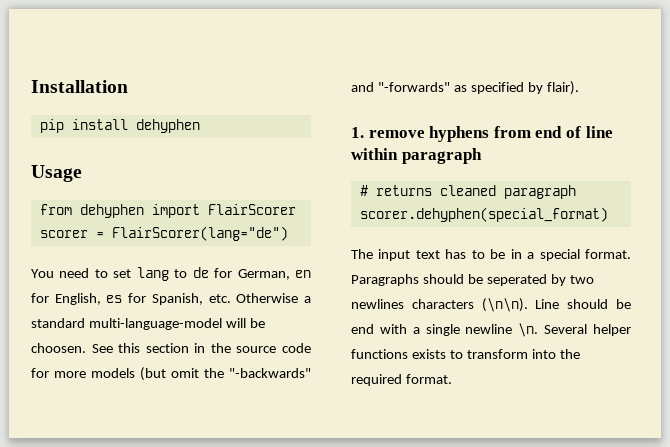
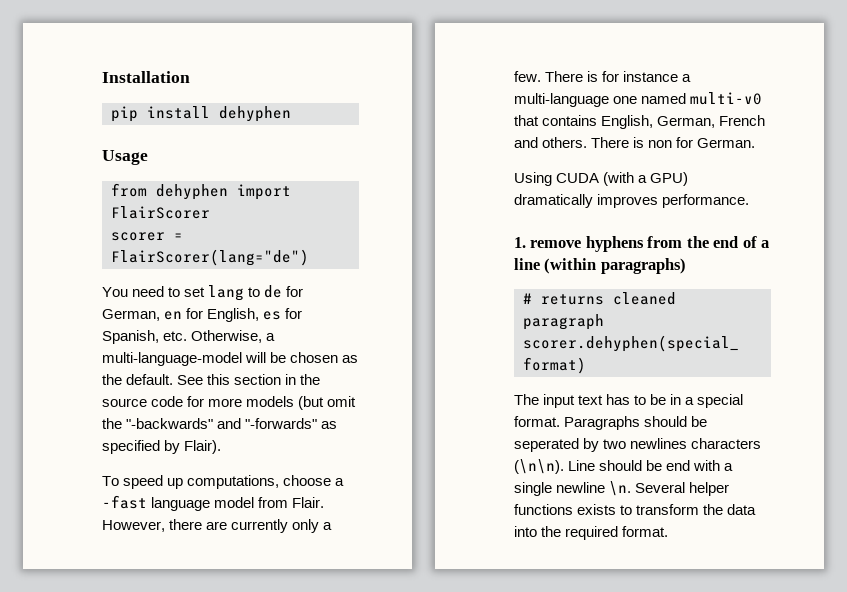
- You need to set lang to de for German, en for English, es for Spanish, etc. Otherwise a standard multi-language-model will be choosen.
+ You need to set lang to de for German, en for English, es for Spanish, etc. Otherwise, a multi-language-model will be chosen as the default.
- See this section in the source code for more models (but omit the "-backwards" and "-forwards" as specified by flair).
+ See this section in the source code for more models (but omit the "-backwards" and "-forwards" as specified by Flair).
+ To speed up computations, choose a -fast language model from Flair. However, there are currently only a few. There is for instance a multi-language one named multi-v0 that contains English, German, French and others. There is non for German.
+ Using CUDA (with a GPU) dramatically improves performance.
- 1. remove hyphens from end of line within paragraph
+ 1. remove hyphens from the end of a line (within paragraphs)
- Several helper functions exists to transform into the required format.
+ Several helper functions exists to transform the data into the required format.

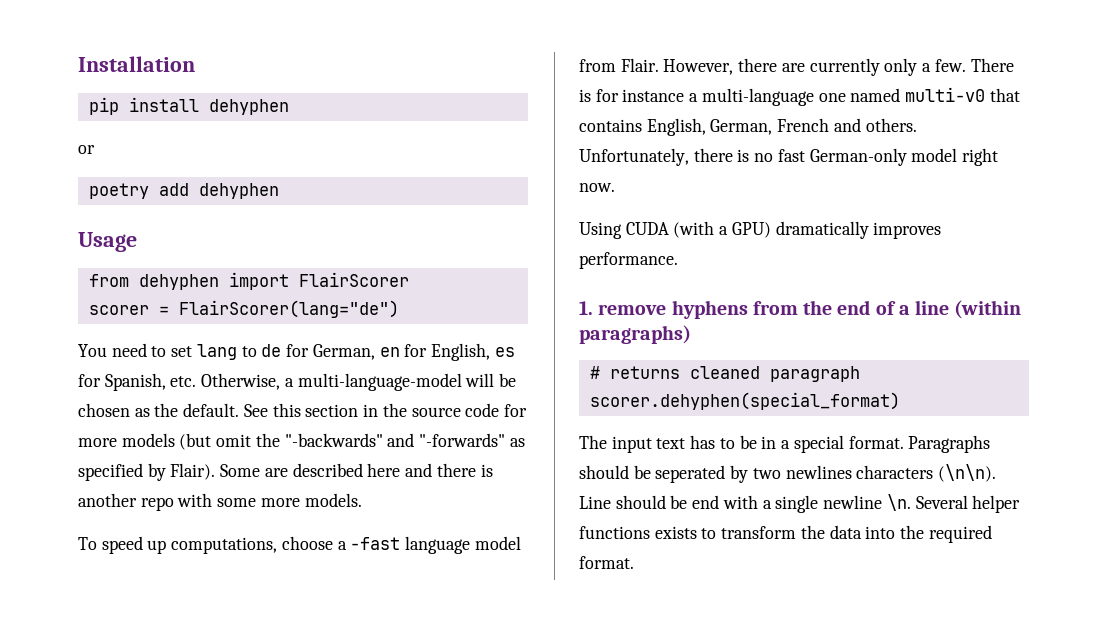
+ or
+ poetry add dehyphen
+ Some are described here and there is another repo with some more models.
- There is non for German.
+ Unfortunately, there is no fast German-only model right now.

